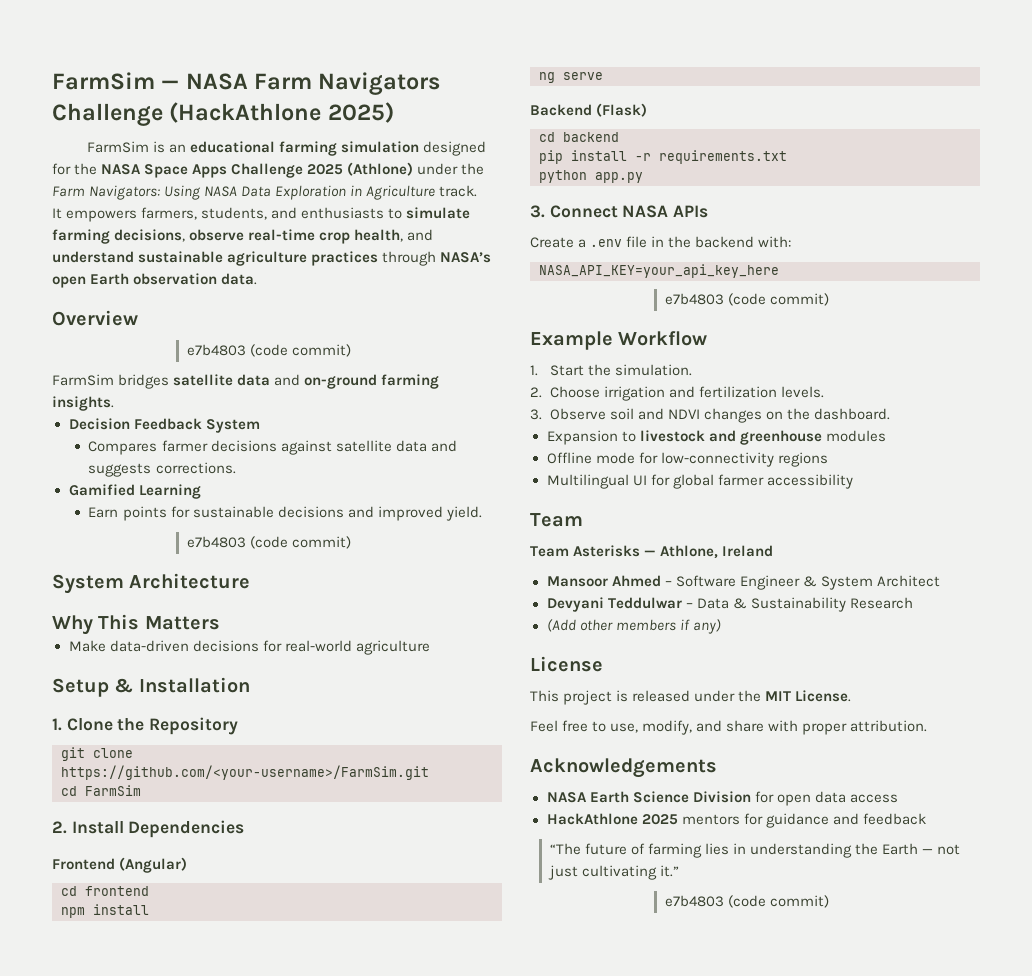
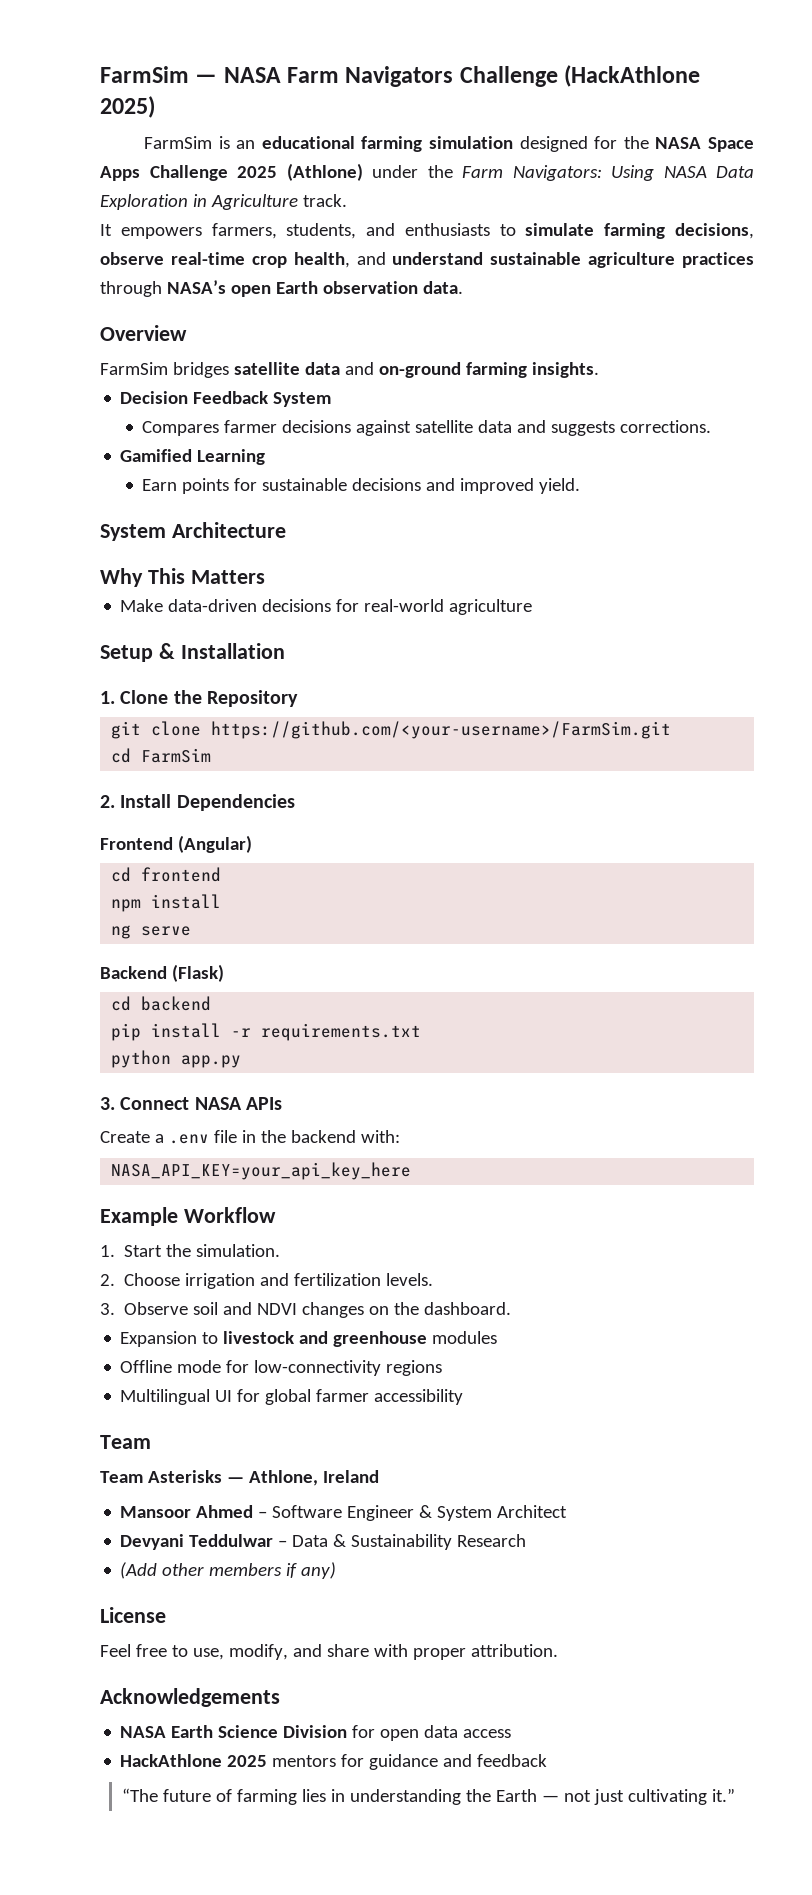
  Overview
- e7b4803 (code commit)
  Earn points for sustainable decisions and improved yield.
- e7b4803 (code commit)
  NASA_API_KEY=your_api_key_here
- e7b4803 (code commit)
- This project is released under the MIT License.
  “The future of farming lies in understanding the Earth — not just cultivating it.”
- e7b4803 (code commit)

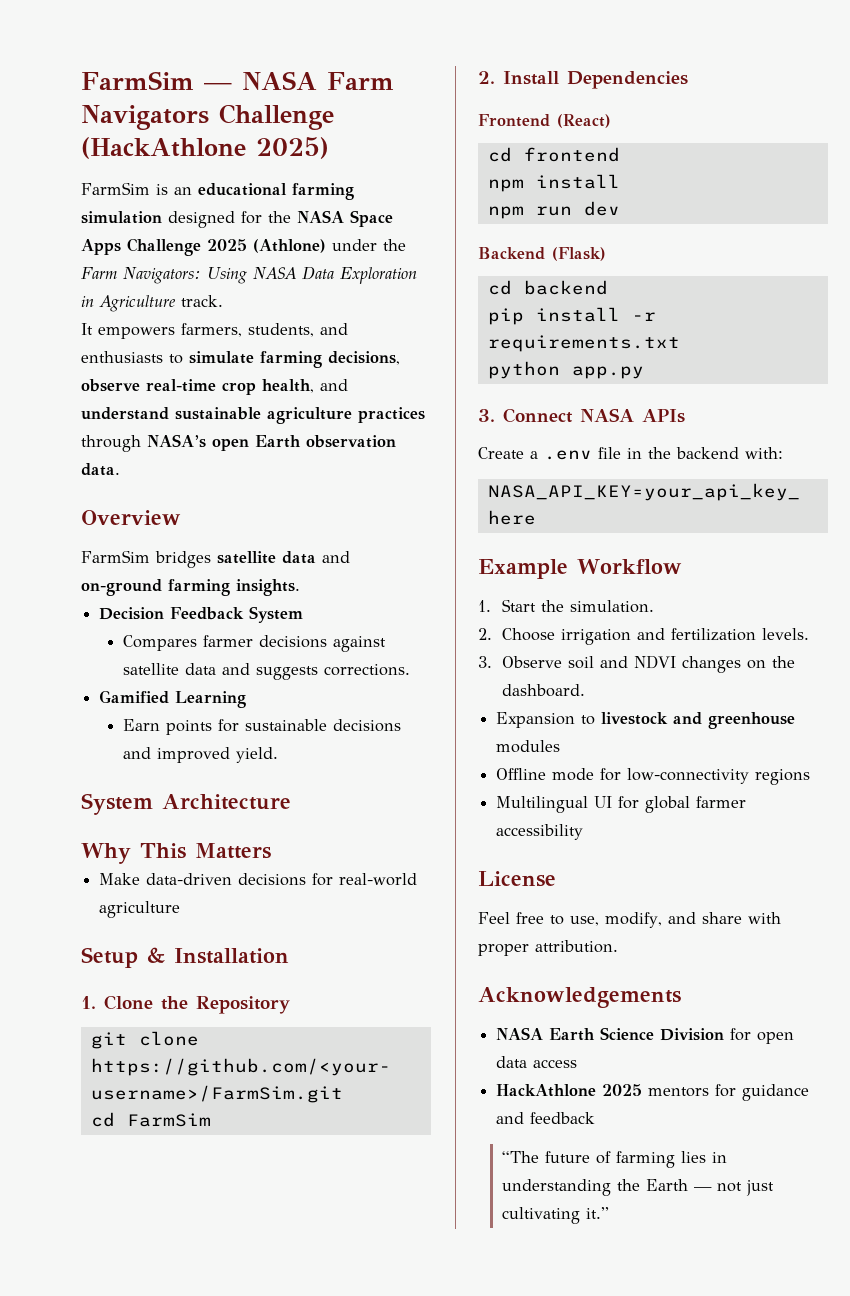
- Frontend (Angular)
+ Frontend (React)
- ng serve
+ npm run dev
  Multilingual UI for global farmer accessibility
- Team
- Team Asterisks — Athlone, Ireland
- Mansoor Ahmed – Software Engineer & System Architect
- Devyani Teddulwar – Data & Sustainability Research
- (Add other members if any)

